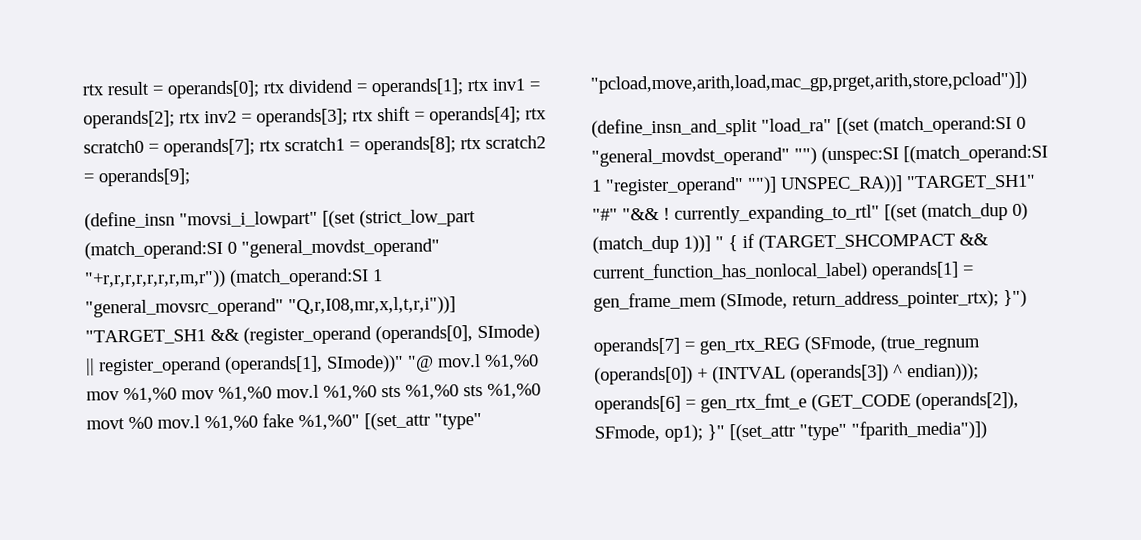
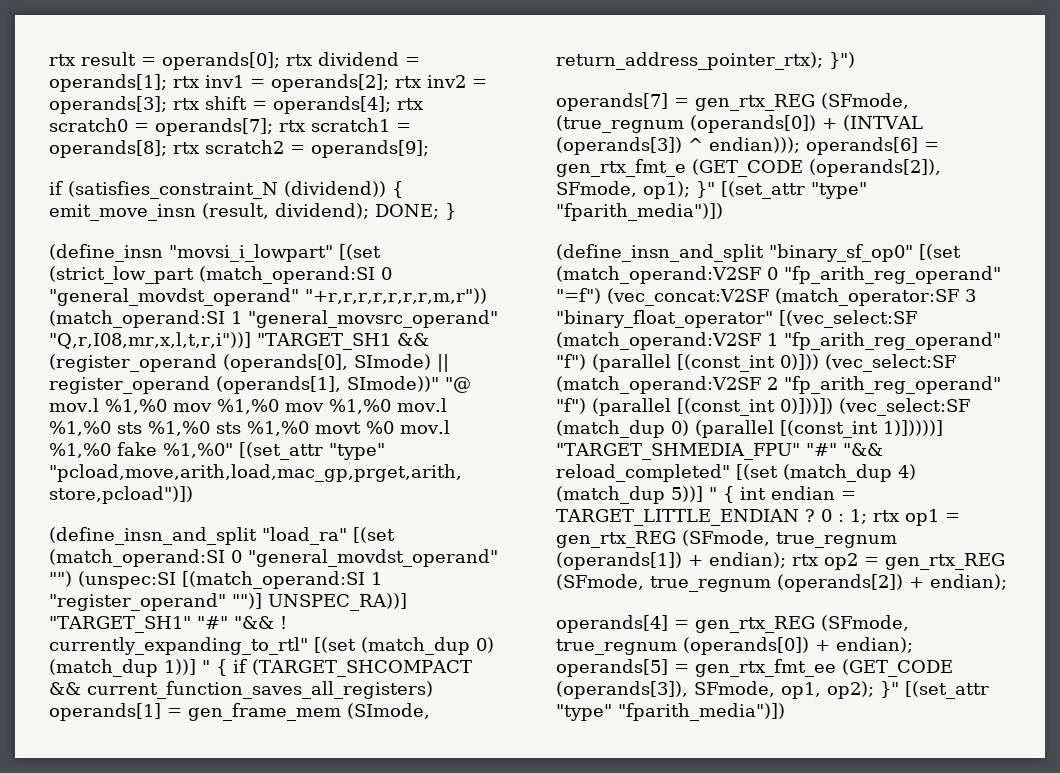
+ if (satisfies_constraint_N (dividend)) { emit_move_insn (result, dividend); DONE; }
- (define_insn_and_split "load_ra" [(set (match_operand:SI 0 "general_movdst_operand" "") (unspec:SI [(match_operand:SI 1 "register_operand" "")] UNSPEC_RA))] "TARGET_SH1" "#" "&& ! currently_expanding_to_rtl" [(set (match_dup 0) (match_dup 1))] " { if (TARGET_SHCOMPACT && current_function_has_nonlocal_label) operands[1] = gen_frame_mem (SImode, return_address_pointer_rtx); }")
+ (define_insn_and_split "load_ra" [(set (match_operand:SI 0 "general_movdst_operand" "") (unspec:SI [(match_operand:SI 1 "register_operand" "")] UNSPEC_RA))] "TARGET_SH1" "#" "&& ! currently_expanding_to_rtl" [(set (match_dup 0) (match_dup 1))] " { if (TARGET_SHCOMPACT && current_function_saves_all_registers) operands[1] = gen_frame_mem (SImode, return_address_pointer_rtx); }")
+ (define_insn_and_split "binary_sf_op0" [(set (match_operand:V2SF 0 "fp_arith_reg_operand" "=f") (vec_concat:V2SF (match_operator:SF 3 "binary_float_operator" [(vec_select:SF (match_operand:V2SF 1 "fp_arith_reg_operand" "f") (parallel [(const_int 0)])) (vec_select:SF (match_operand:V2SF 2 "fp_arith_reg_operand" "f") (parallel [(const_int 0)]))]) (vec_select:SF (match_dup 0) (parallel [(const_int 1)]))))] "TARGET_SHMEDIA_FPU" "#" "&& reload_completed" [(set (match_dup 4) (match_dup 5))] " { int endian = TARGET_LITTLE_ENDIAN ? 0 : 1; rtx op1 = gen_rtx_REG (SFmode, true_regnum (operands[1]) + endian); rtx op2 = gen_rtx_REG (SFmode, true_regnum (operands[2]) + endian);
+ operands[4] = gen_rtx_REG (SFmode, true_regnum (operands[0]) + endian); operands[5] = gen_rtx_fmt_ee (GET_CODE (operands[3]), SFmode, op1, op2); }" [(set_attr "type" "fparith_media")])

